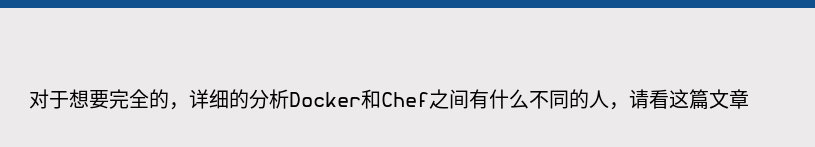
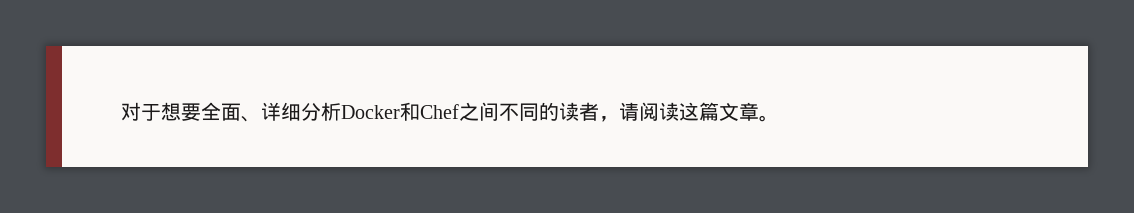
- 对于想要完全的，详细的分析Docker和Chef之间有什么不同的人，请看这篇文章
+ 对于想要全面、详细分析Docker和Chef之间不同的读者，请阅读这篇文章。

